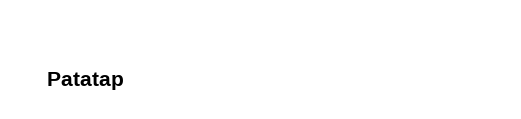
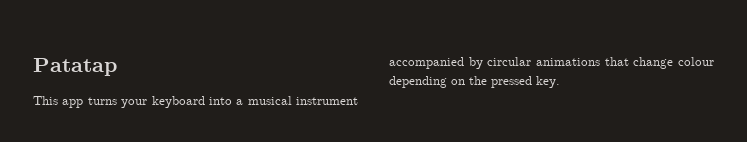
+ This app turns your keyboard into a musical instrument accompanied by circular animations that change colour depending on the pressed key.

